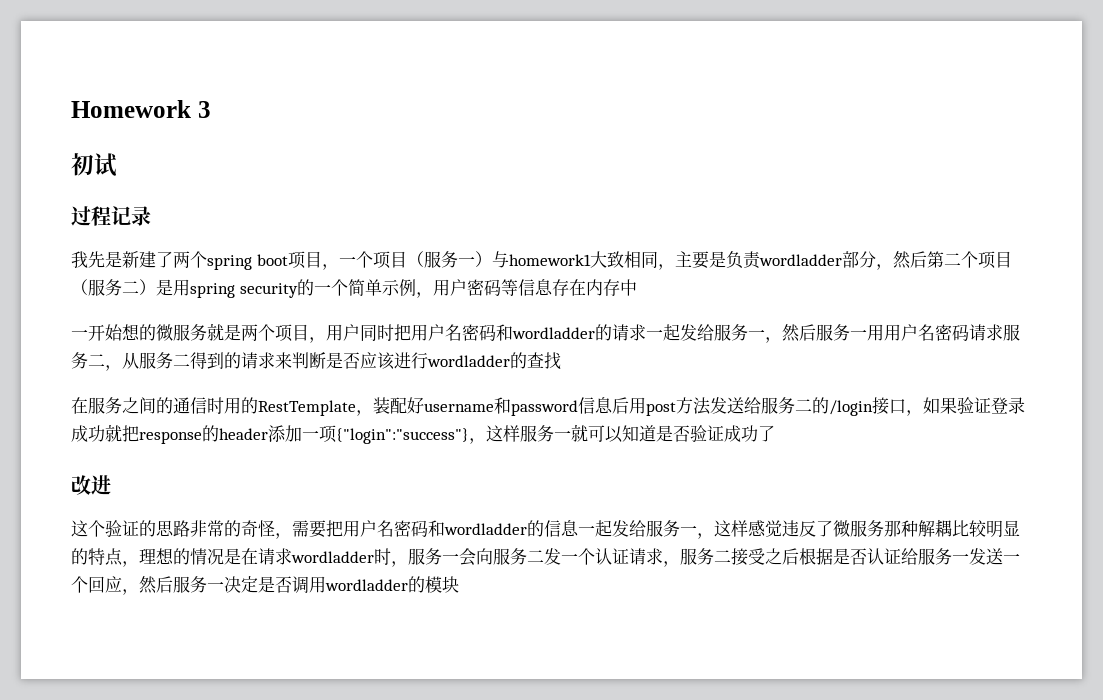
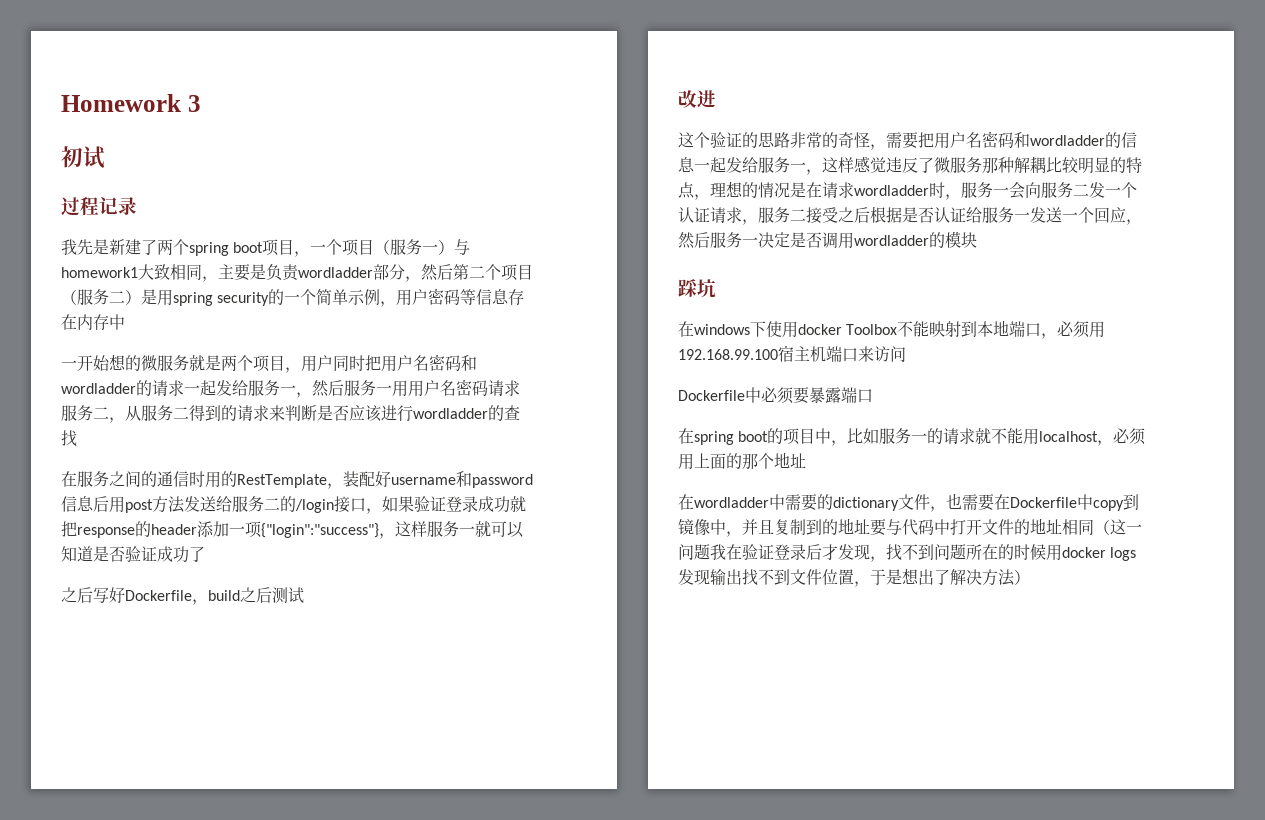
+ 之后写好Dockerfile，build之后测试
+ 踩坑
+ 在windows下使用docker Toolbox不能映射到本地端口，必须用192.168.99.100宿主机端口来访问
+ Dockerfile中必须要暴露端口
+ 在spring boot的项目中，比如服务一的请求就不能用localhost，必须用上面的那个地址
+ 在wordladder中需要的dictionary文件，也需要在Dockerfile中copy到镜像中，并且复制到的地址要与代码中打开文件的地址相同（这一问题我在验证登录后才发现，找不到问题所在的时候用docker logs发现输出找不到文件位置，于是想出了解决方法）

